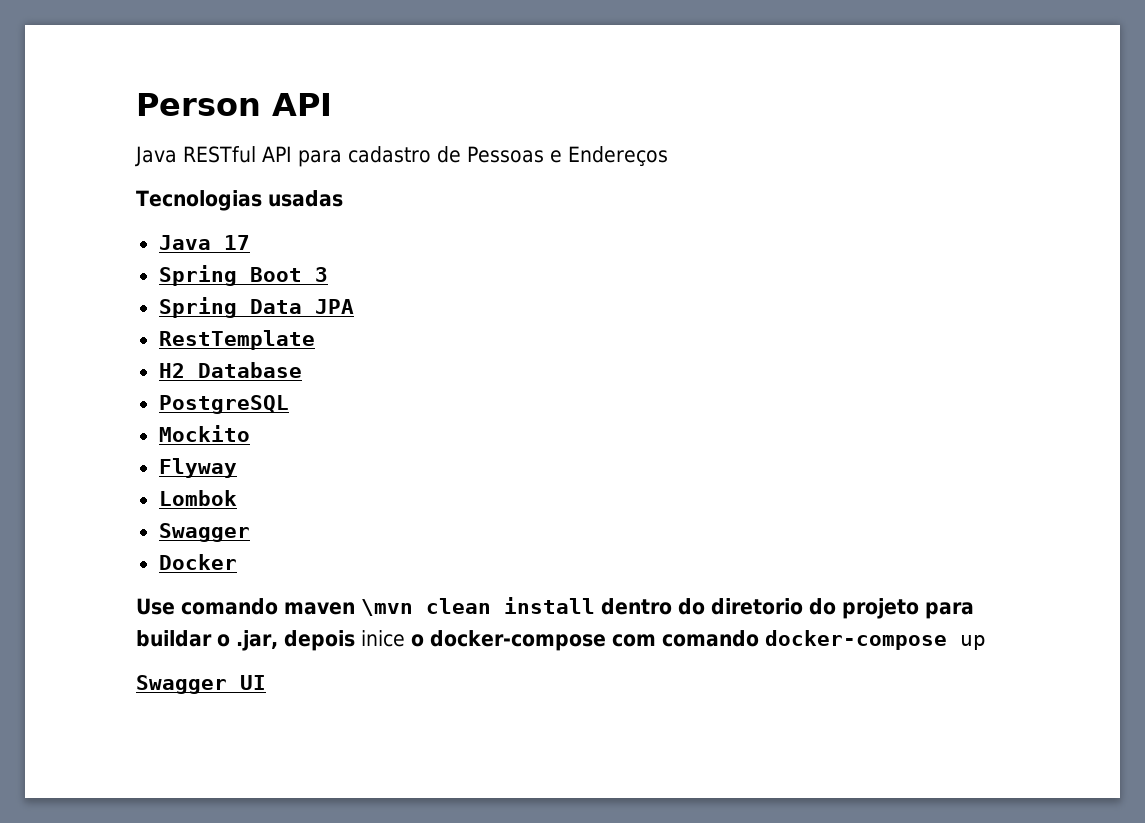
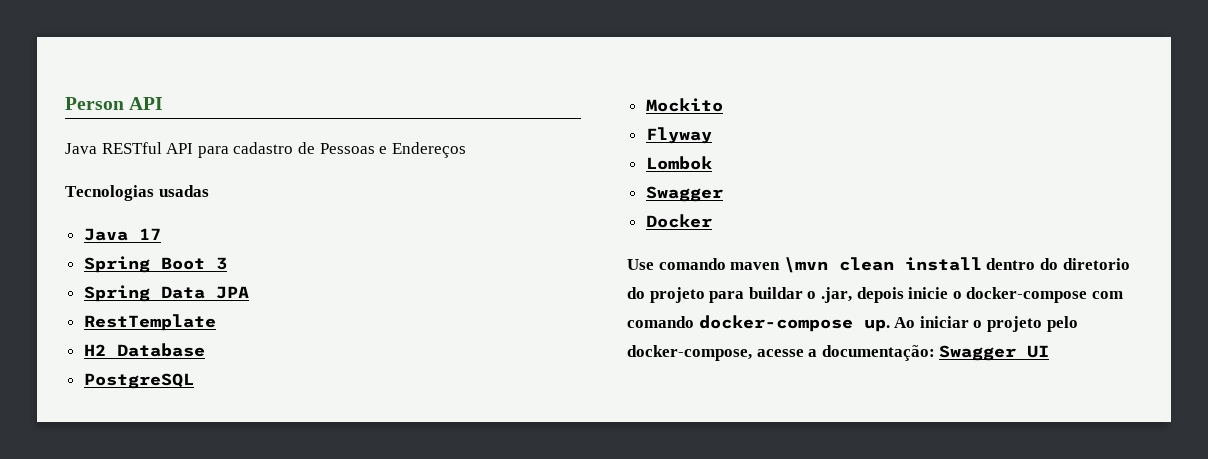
- Use comando maven \mvn clean install dentro do diretorio do projeto para buildar o .jar, depois inice o docker-compose com comando docker-compose up
- Swagger UI
+ Use comando maven \mvn clean install dentro do diretorio do projeto para buildar o .jar, depois inicie o docker-compose com comando docker-compose up. Ao iniciar o projeto pelo docker-compose, acesse a documentação: Swagger UI

